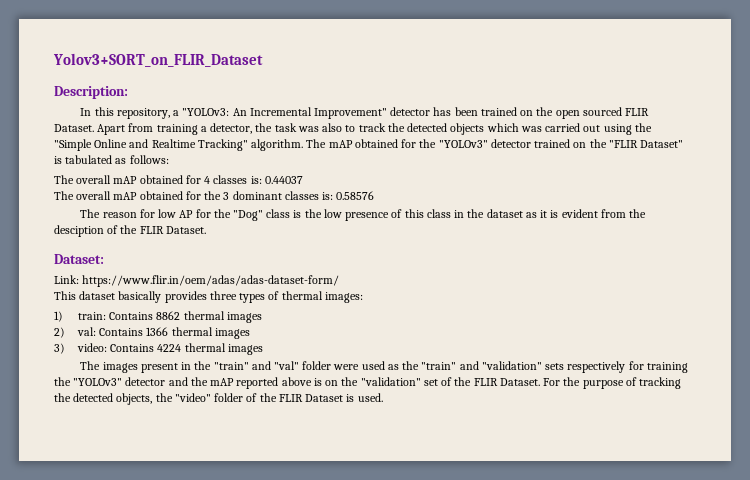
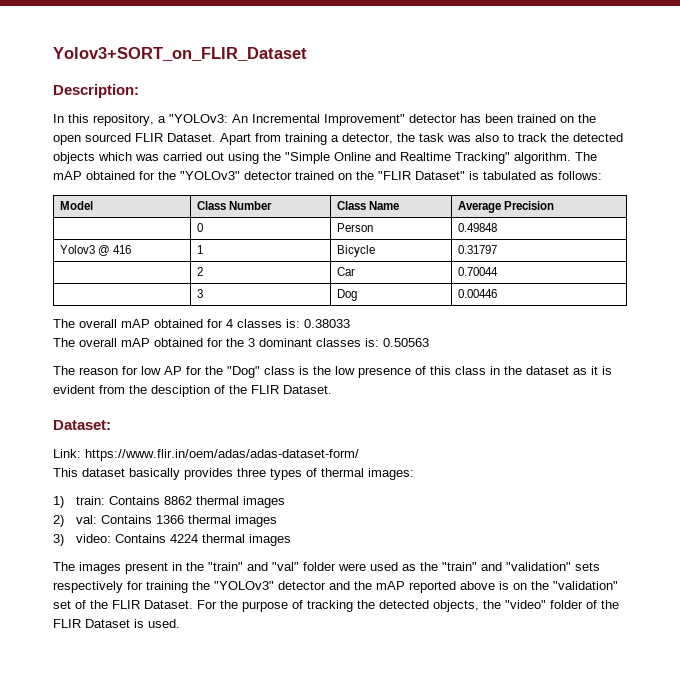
+ Model | Class Number | Class Name | Average Precision
+ | 0 | Person | 0.49848
+ Yolov3 @ 416 | 1 | Bicycle | 0.31797
+ | 2 | Car | 0.70044
+ | 3 | Dog | 0.00446
- The overall mAP obtained for 4 classes is: 0.44037
+ The overall mAP obtained for 4 classes is: 0.38033
- The overall mAP obtained for the 3 dominant classes is: 0.58576
+ The overall mAP obtained for the 3 dominant classes is: 0.50563

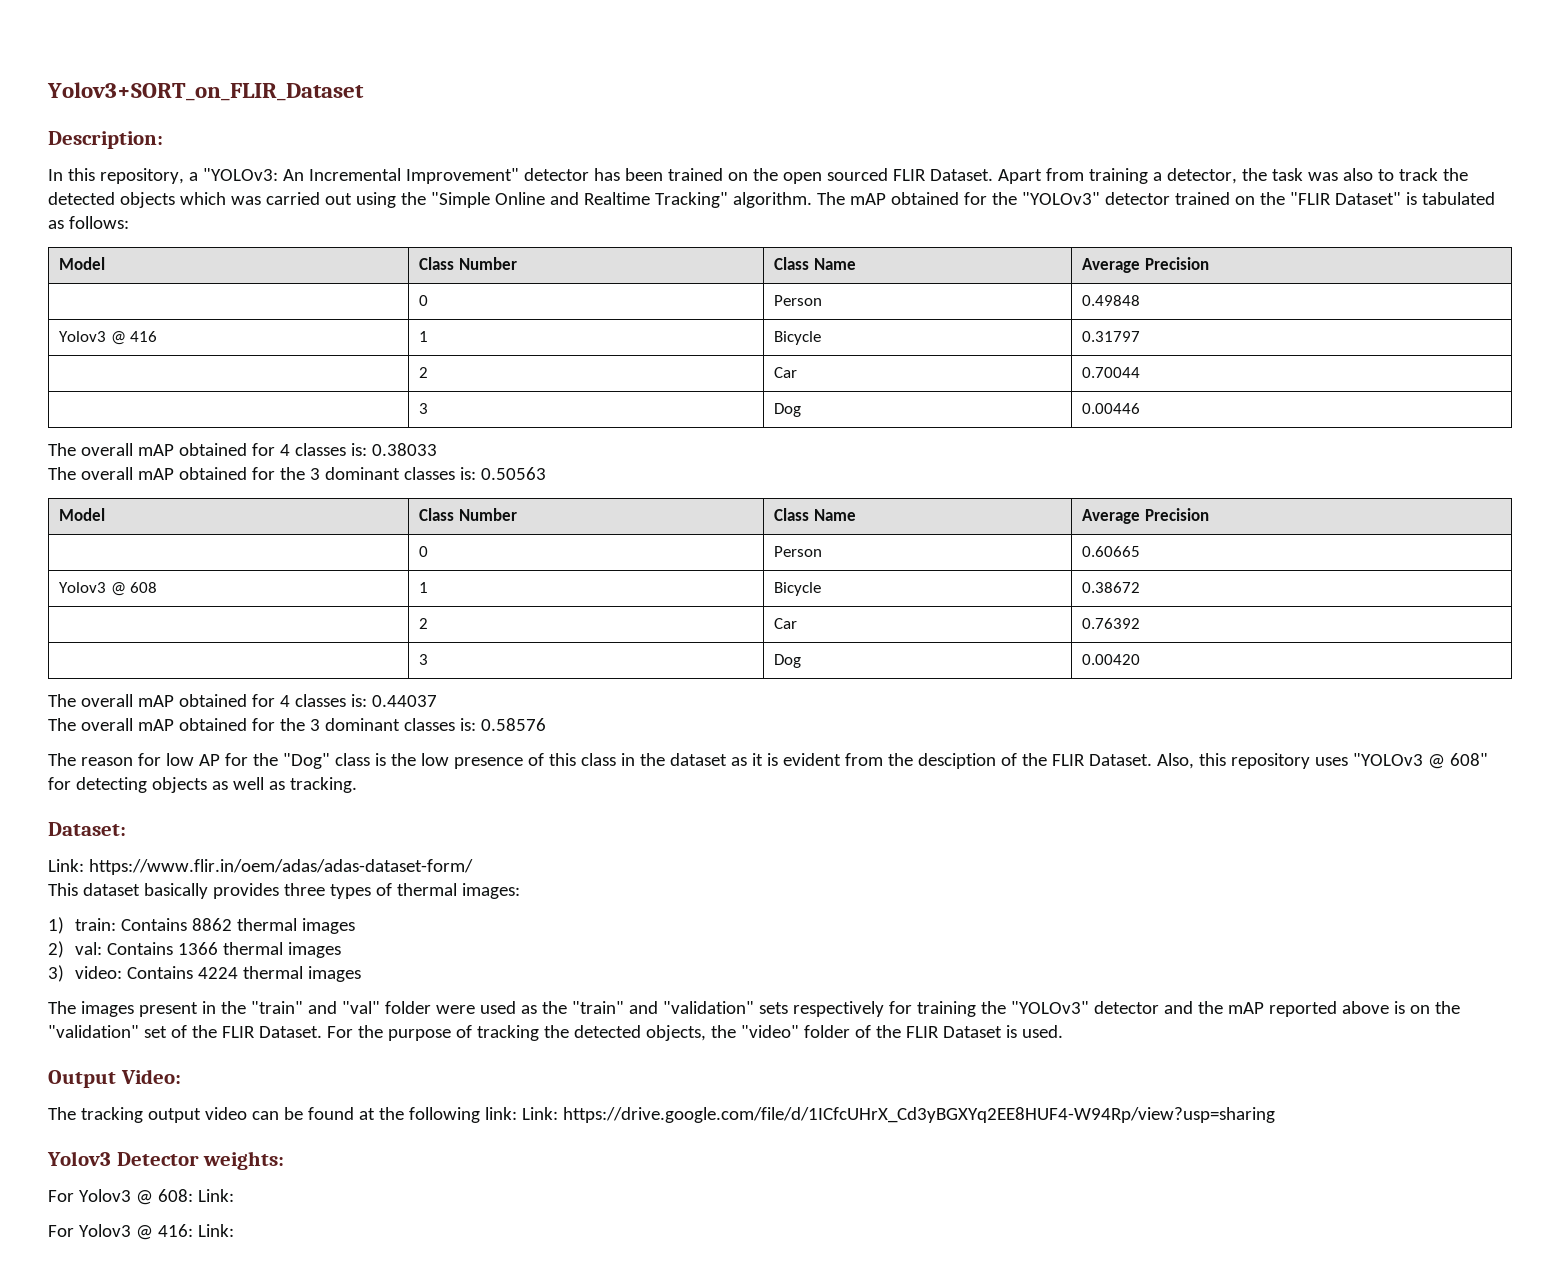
  The overall mAP obtained for the 3 dominant classes is: 0.50563
+ Model | Class Number | Class Name | Average Precision
+ | 0 | Person | 0.60665
+ Yolov3 @ 608 | 1 | Bicycle | 0.38672
+ | 2 | Car | 0.76392
+ | 3 | Dog | 0.00420
+ The overall mAP obtained for 4 classes is: 0.44037
+ The overall mAP obtained for the 3 dominant classes is: 0.58576
+ Also, this repository uses "YOLOv3 @ 608" for detecting objects as well as tracking.
+ Output Video:
+ The tracking output video can be found at the following link: Link: https://drive.google.com/file/d/1ICfcUHrX_Cd3yBGXYq2EE8HUF4-W94Rp/view?usp=sharing
+ Yolov3 Detector weights:
+ For Yolov3 @ 608: Link:
+ For Yolov3 @ 416: Link:

